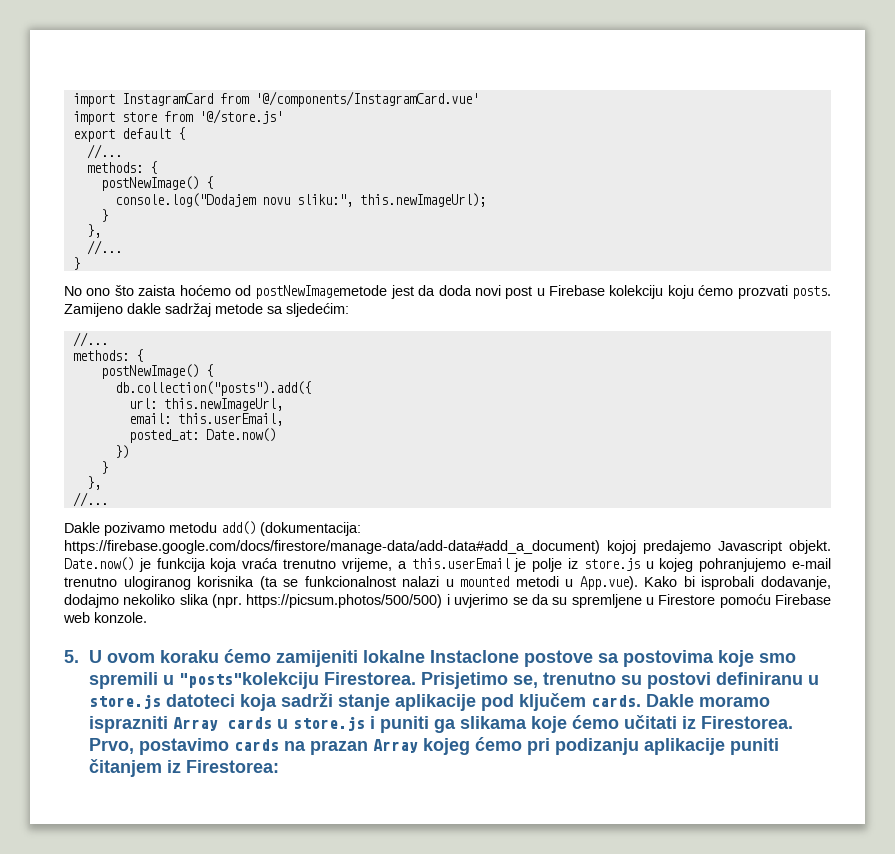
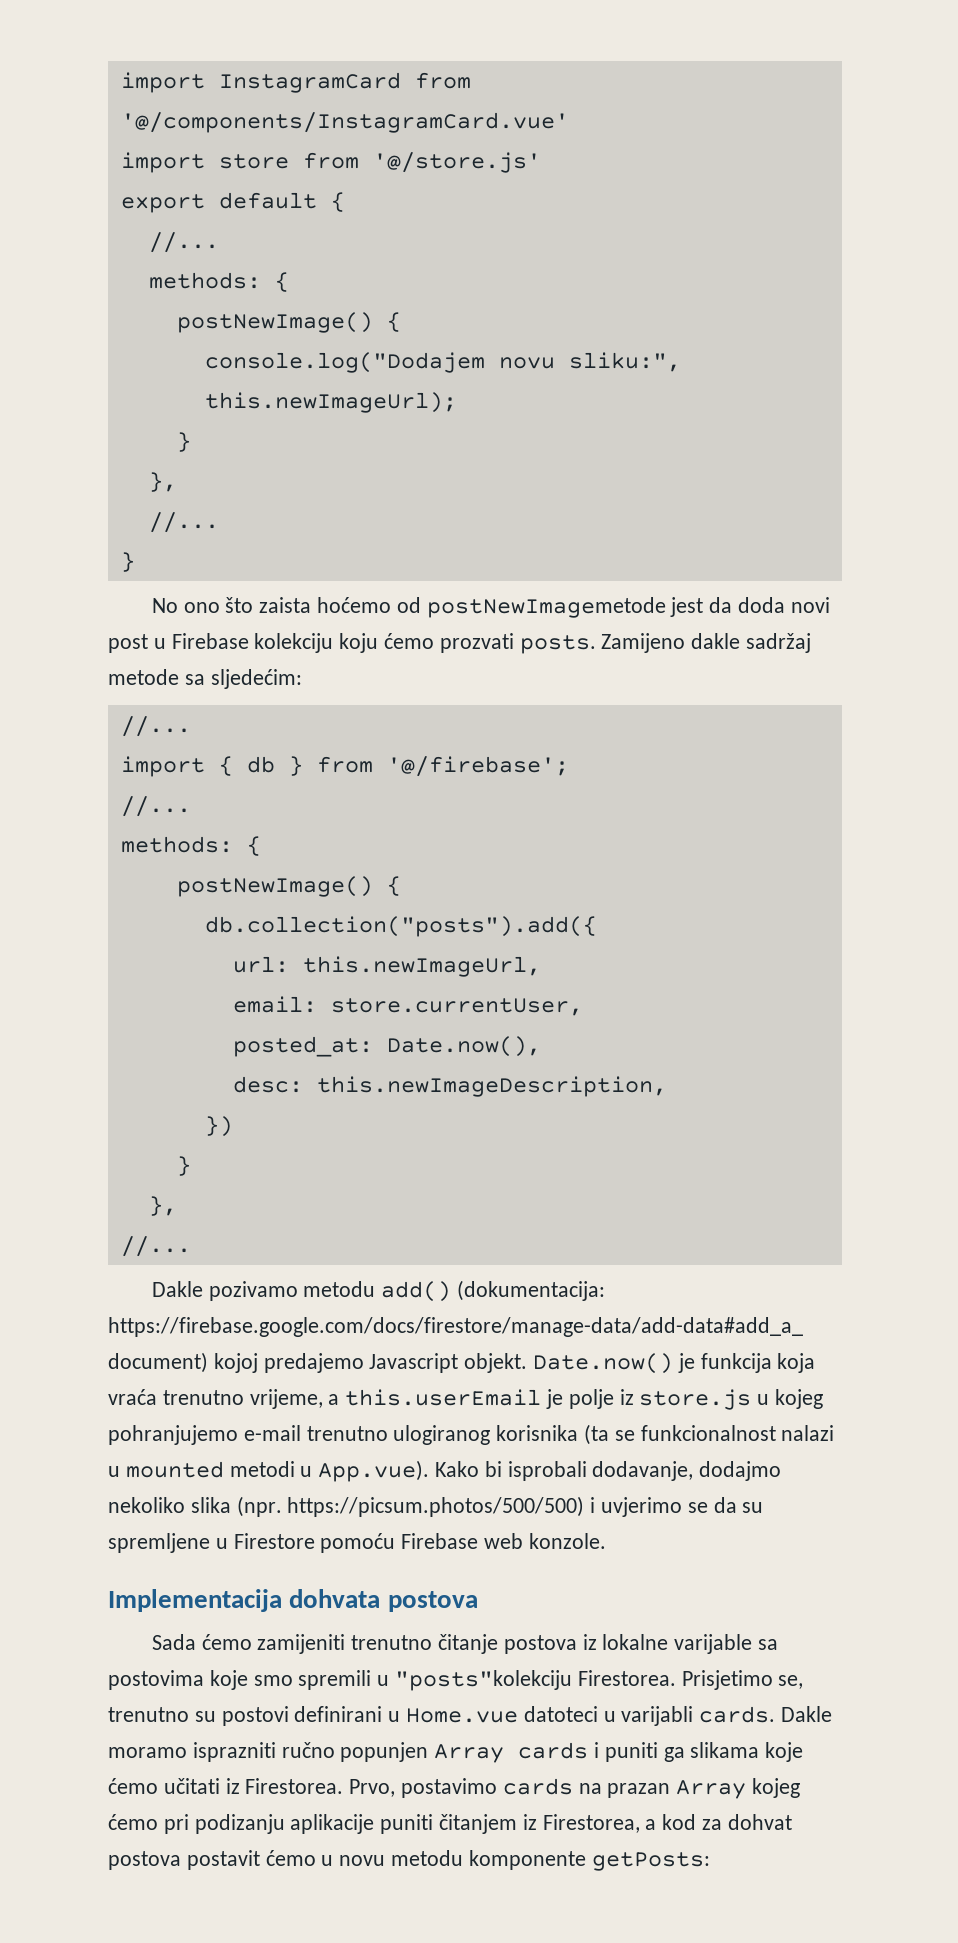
+ import { db } from '@/firebase';
+ //...
- email: this.userEmail,
+ email: store.currentUser,
- posted_at: Date.now()
+ posted_at: Date.now(),
+ desc: this.newImageDescription,
- 5. U ovom koraku ćemo zamijeniti lokalne Instaclone postove sa postovima koje smo spremili u "posts"kolekciju Firestorea.
+ Implementacija dohvata postova
+ Sada ćemo zamijeniti trenutno čitanje postova iz lokalne varijable sa postovima koje smo spremili u "posts"kolekciju Firestorea.
- Prisjetimo se, trenutno su postovi definiranu u store.js datoteci koja sadrži stanje aplikacije pod ključem cards. Dakle moramo isprazniti Array cards u store.js i puniti ga slikama koje ćemo učitati iz Firestorea.
+ Prisjetimo se, trenutno su postovi definirani u Home.vue datoteci u varijabli cards. Dakle moramo isprazniti ručno popunjen Array cards i puniti ga slikama koje ćemo učitati iz Firestorea.
- Prvo, postavimo cards na prazan Array kojeg ćemo pri podizanju aplikacije puniti čitanjem iz Firestorea:
+ Prvo, postavimo cards na prazan Array kojeg ćemo pri podizanju aplikacije puniti čitanjem iz Firestorea, a kod za dohvat postova postavit ćemo u novu metodu komponente getPosts:

